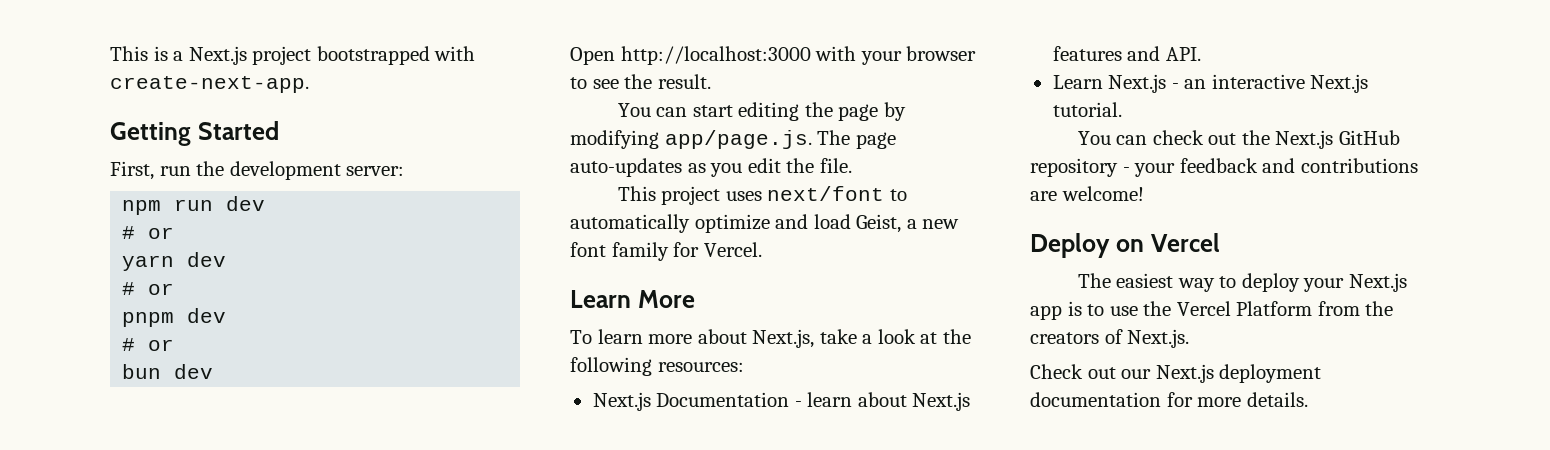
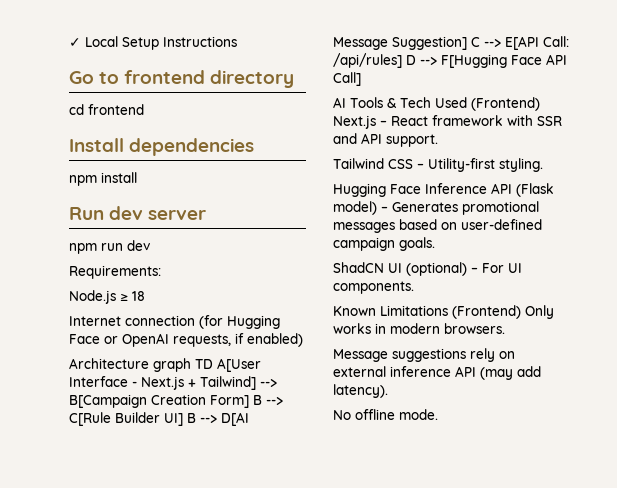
- This is a Next.js project bootstrapped with create-next-app.
- Getting Started
- First, run the development server:
+ ✓ Local Setup Instructions
+ Go to frontend directory
+ cd frontend
+ Install dependencies
+ npm install
+ Run dev server
  npm run dev
- # or
- yarn dev
- # or
- pnpm dev
- # or
- bun dev
- Open http://localhost:3000 with your browser to see the result.
- You can start editing the page by modifying app/page.js. The page auto-updates as you edit the file.
- This project uses next/font to automatically optimize and load Geist, a new font family for Vercel.
- Learn More
- To learn more about Next.js, take a look at the following resources:
- Next.js Documentation - learn about Next.js features and API.
- Learn Next.js - an interactive Next.js tutorial.
- You can check out the Next.js GitHub repository - your feedback and contributions are welcome!
- Deploy on Vercel
- The easiest way to deploy your Next.js app is to use the Vercel Platform from the creators of Next.js.
- Check out our Next.js deployment documentation for more details.
+ Requirements:
+ Node.js ≥ 18
+ Internet connection (for Hugging Face or OpenAI requests, if enabled)
+ Architecture graph TD A[User Interface - Next.js + Tailwind] --> B[Campaign Creation Form] B --> C[Rule Builder UI] B --> D[AI Message Suggestion] C --> E[API Call: /api/rules] D --> F[Hugging Face API Call]
+ AI Tools & Tech Used (Frontend) Next.js – React framework with SSR and API support.
+ Tailwind CSS – Utility-first styling.
+ Hugging Face Inference API (Flask model) – Generates promotional messages based on user-defined campaign goals.
+ ShadCN UI (optional) – For UI components.
+ Known Limitations (Frontend) Only works in modern browsers.
+ Message suggestions rely on external inference API (may add latency).
+ No offline mode.

